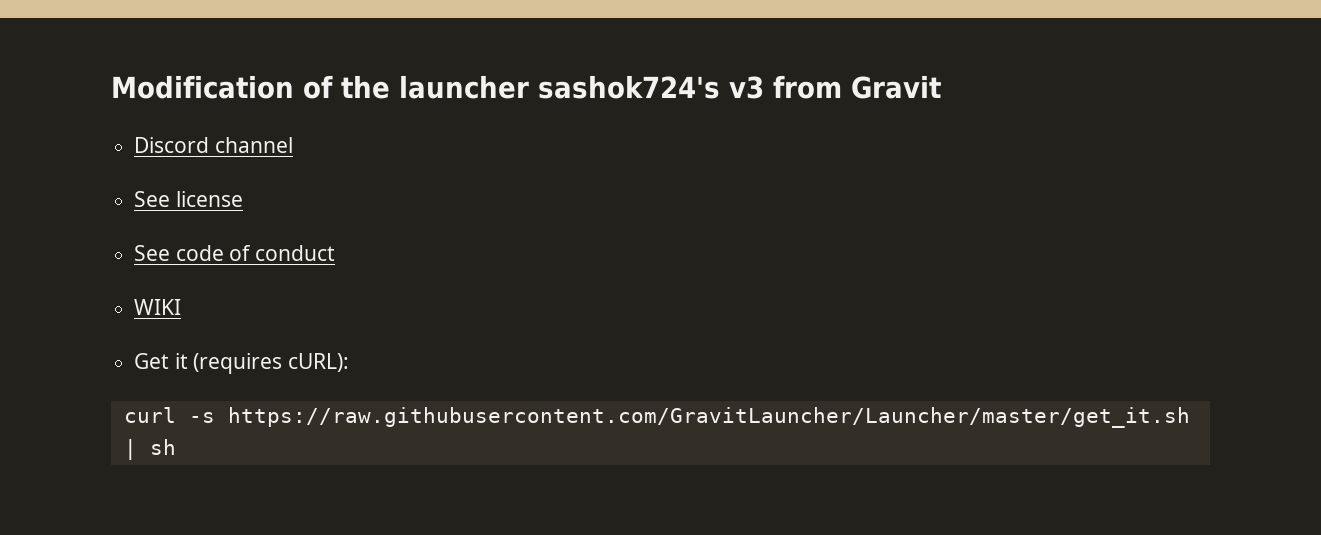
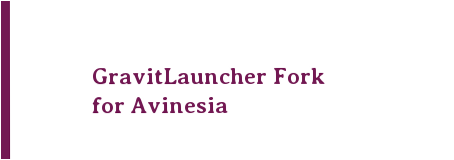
- Modification of the launcher sashok724's v3 from Gravit
- Discord channel
- See license
- See code of conduct
- WIKI
- Get it (requires cURL):
- curl -s https://raw.githubusercontent.com/GravitLauncher/Launcher/master/get_it.sh | sh
+ GravitLauncher Fork for Avinesia

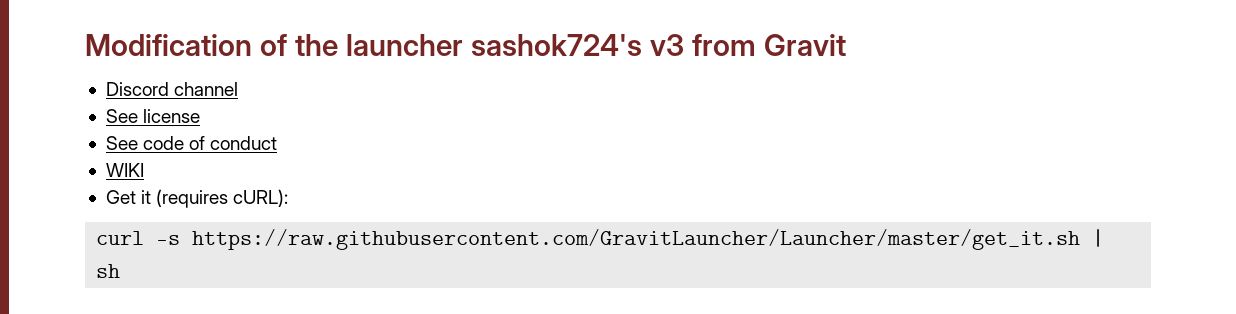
- GravitLauncher Fork for Avinesia
+ Modification of the launcher sashok724's v3 from Gravit
+ Discord channel
+ See license
+ See code of conduct
+ WIKI
+ Get it (requires cURL):
+ curl -s https://raw.githubusercontent.com/GravitLauncher/Launcher/master/get_it.sh | sh

